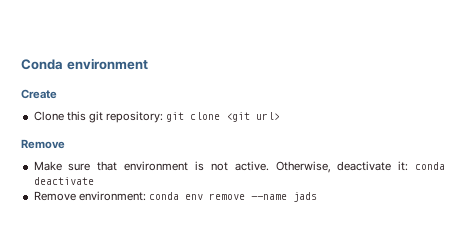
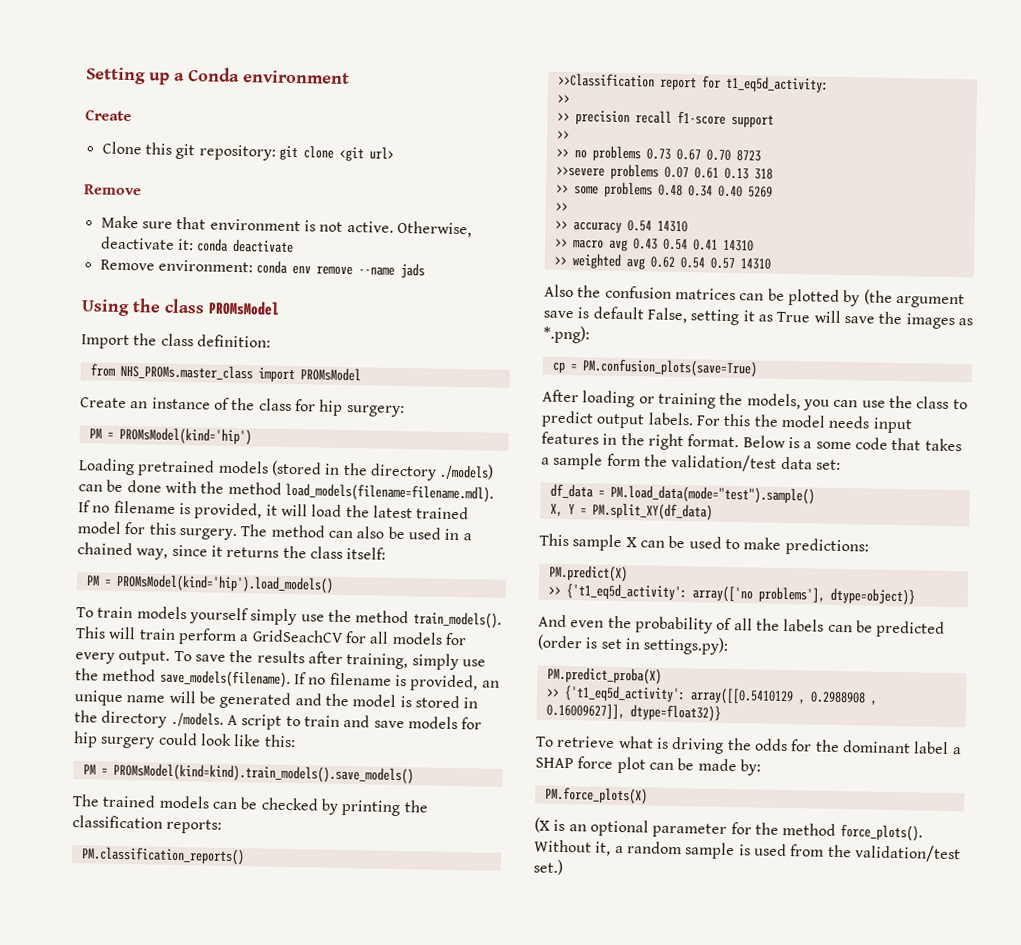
- Conda environment
+ Setting up a Conda environment
+ Using the class PROMsModel
+ Import the class definition:
+ from NHS_PROMs.master_class import PROMsModel
+ Create an instance of the class for hip surgery:
+ PM = PROMsModel(kind='hip')
+ Loading pretrained models (stored in the directory ./models) can be done with the method load_models(filename=filename.mdl). If no filename is provided, it will load the latest trained model for this surgery. The method can also be used in a chained way, since it returns the class itself:
+ PM = PROMsModel(kind='hip').load_models()
+ To train models yourself simply use the method train_models(). This will train perform a GridSeachCV for all models for every output. To save the results after training, simply use the method save_models(filename). If no filename is provided, an unique name will be generated and the model is stored in the directory ./models. A script to train and save models for hip surgery could look like this:
+ PM = PROMsModel(kind=kind).train_models().save_models()
+ The trained models can be checked by printing the classification reports:
+ PM.classification_reports()
+ >>Classification report for t1_eq5d_activity:
+ >>
+ >> precision recall f1-score support
+ >>
+ >> no problems 0.73 0.67 0.70 8723
+ >>severe problems 0.07 0.61 0.13 318
+ >> some problems 0.48 0.34 0.40 5269
+ >>
+ >> accuracy 0.54 14310
+ >> macro avg 0.43 0.54 0.41 14310
+ >> weighted avg 0.62 0.54 0.57 14310
+ Also the confusion matrices can be plotted by (the argument save is default False, setting it as True will save the images as *.png):
+ cp = PM.confusion_plots(save=True)
+ After loading or training the models, you can use the class to predict output labels. For this the model needs input features in the right format. Below is a some code that takes a sample form the validation/test data set:
+ df_data = PM.load_data(mode="test").sample()
+ X, Y = PM.split_XY(df_data)
+ This sample X can be used to make predictions:
+ PM.predict(X)
+ >> {'t1_eq5d_activity': array(['no problems'], dtype=object)}
+ And even the probability of all the labels can be predicted (order is set in settings.py):
+ PM.predict_proba(X)
+ >> {'t1_eq5d_activity': array([[0.5410129 , 0.2988908 , 0.16009627]], dtype=float32)}
+ To retrieve what is driving the odds for the dominant label a SHAP force plot can be made by:
+ PM.force_plots(X)
+ (X is an optional parameter for the method force_plots(). Without it, a random sample is used from the validation/test set.)

